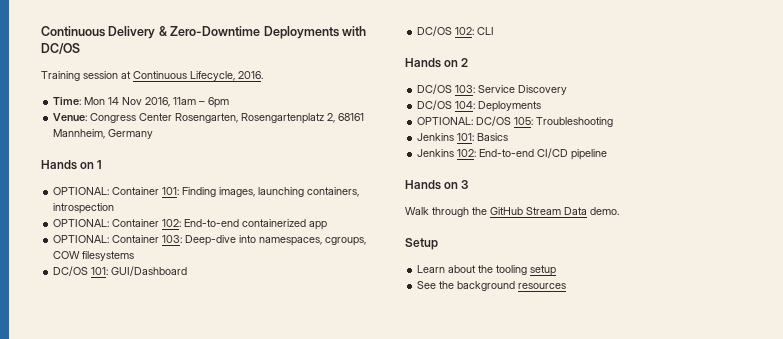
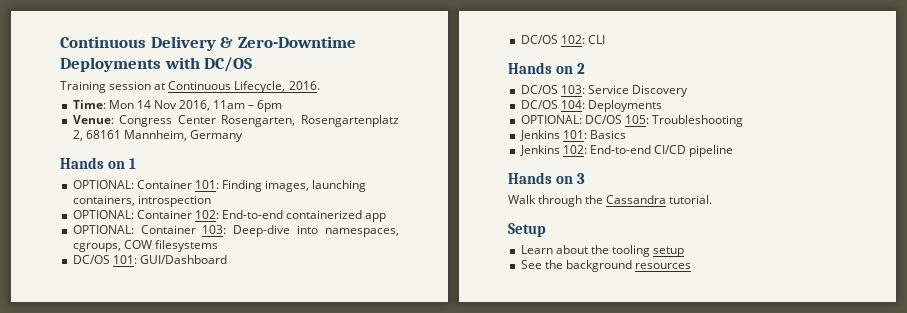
- Walk through the GitHub Stream Data demo.
+ Walk through the Cassandra tutorial.

